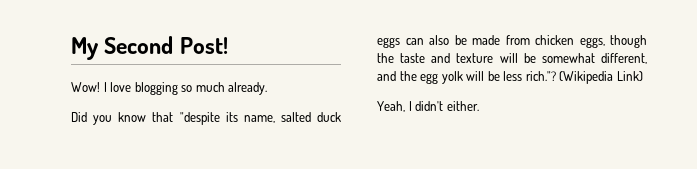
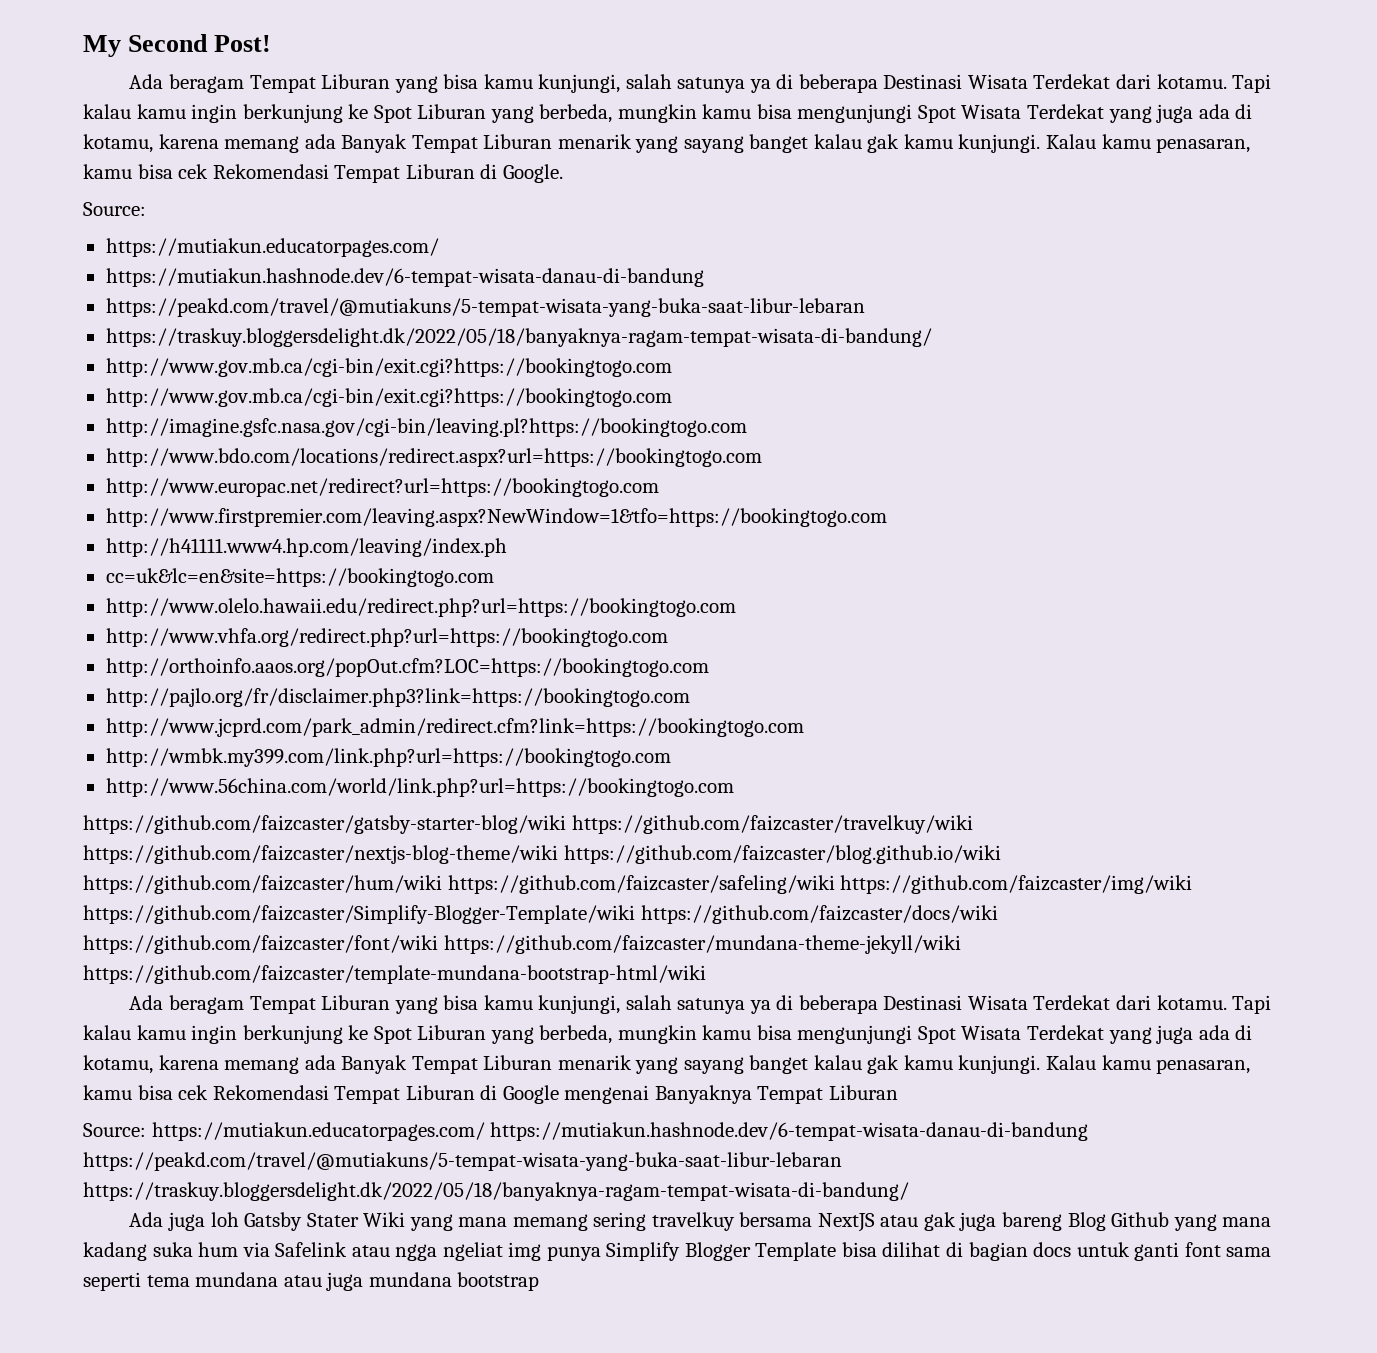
- Wow! I love blogging so much already.
- Did you know that "despite its name, salted duck eggs can also be made from chicken eggs, though the taste and texture will be somewhat different, and the egg yolk will be less rich."? (Wikipedia Link)
- Yeah, I didn't either.
+ Ada beragam Tempat Liburan yang bisa kamu kunjungi, salah satunya ya di beberapa Destinasi Wisata Terdekat dari kotamu. Tapi kalau kamu ingin berkunjung ke Spot Liburan yang berbeda, mungkin kamu bisa mengunjungi Spot Wisata Terdekat yang juga ada di kotamu, karena memang ada Banyak Tempat Liburan menarik yang sayang banget kalau gak kamu kunjungi. Kalau kamu penasaran, kamu bisa cek Rekomendasi Tempat Liburan di Google.
+ Source:
+ https://mutiakun.educatorpages.com/
+ https://mutiakun.hashnode.dev/6-tempat-wisata-danau-di-bandung
+ https://peakd.com/travel/@mutiakuns/5-tempat-wisata-yang-buka-saat-libur-lebaran
+ https://traskuy.bloggersdelight.dk/2022/05/18/banyaknya-ragam-tempat-wisata-di-bandung/
+ http://www.gov.mb.ca/cgi-bin/exit.cgi?https://bookingtogo.com
+ http://www.gov.mb.ca/cgi-bin/exit.cgi?https://bookingtogo.com
+ http://imagine.gsfc.nasa.gov/cgi-bin/leaving.pl?https://bookingtogo.com
+ http://www.bdo.com/locations/redirect.aspx?url=https://bookingtogo.com
+ http://www.europac.net/redirect?url=https://bookingtogo.com
+ http://www.firstpremier.com/leaving.aspx?NewWindow=1&tfo=https://bookingtogo.com
+ http://h41111.www4.hp.com/leaving/index.ph
+ cc=uk&lc=en&site=https://bookingtogo.com
+ http://www.olelo.hawaii.edu/redirect.php?url=https://bookingtogo.com
+ http://www.vhfa.org/redirect.php?url=https://bookingtogo.com
+ http://orthoinfo.aaos.org/popOut.cfm?LOC=https://bookingtogo.com
+ http://pajlo.org/fr/disclaimer.php3?link=https://bookingtogo.com
+ http://www.jcprd.com/park_admin/redirect.cfm?link=https://bookingtogo.com
+ http://wmbk.my399.com/link.php?url=https://bookingtogo.com
+ http://www.56china.com/world/link.php?url=https://bookingtogo.com
+ https://github.com/faizcaster/gatsby-starter-blog/wiki https://github.com/faizcaster/travelkuy/wiki https://github.com/faizcaster/nextjs-blog-theme/wiki https://github.com/faizcaster/blog.github.io/wiki https://github.com/faizcaster/hum/wiki https://github.com/faizcaster/safeling/wiki https://github.com/faizcaster/img/wiki https://github.com/faizcaster/Simplify-Blogger-Template/wiki https://github.com/faizcaster/docs/wiki https://github.com/faizcaster/font/wiki https://github.com/faizcaster/mundana-theme-jekyll/wiki https://github.com/faizcaster/template-mundana-bootstrap-html/wiki
+ Ada beragam Tempat Liburan yang bisa kamu kunjungi, salah satunya ya di beberapa Destinasi Wisata Terdekat dari kotamu. Tapi kalau kamu ingin berkunjung ke Spot Liburan yang berbeda, mungkin kamu bisa mengunjungi Spot Wisata Terdekat yang juga ada di kotamu, karena memang ada Banyak Tempat Liburan menarik yang sayang banget kalau gak kamu kunjungi. Kalau kamu penasaran, kamu bisa cek Rekomendasi Tempat Liburan di Google mengenai Banyaknya Tempat Liburan
+ Source: https://mutiakun.educatorpages.com/ https://mutiakun.hashnode.dev/6-tempat-wisata-danau-di-bandung https://peakd.com/travel/@mutiakuns/5-tempat-wisata-yang-buka-saat-libur-lebaran https://traskuy.bloggersdelight.dk/2022/05/18/banyaknya-ragam-tempat-wisata-di-bandung/
+ Ada juga loh Gatsby Stater Wiki yang mana memang sering travelkuy bersama NextJS atau gak juga bareng Blog Github yang mana kadang suka hum via Safelink atau ngga ngeliat img punya Simplify Blogger Template bisa dilihat di bagian docs untuk ganti font sama seperti tema mundana atau juga mundana bootstrap

